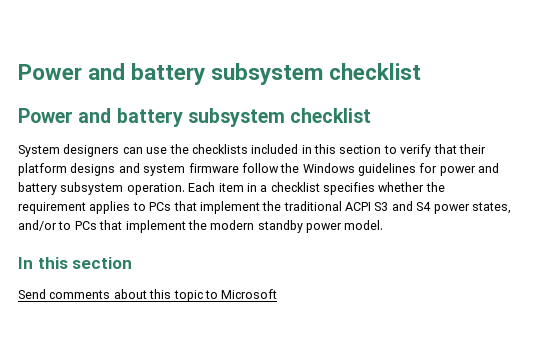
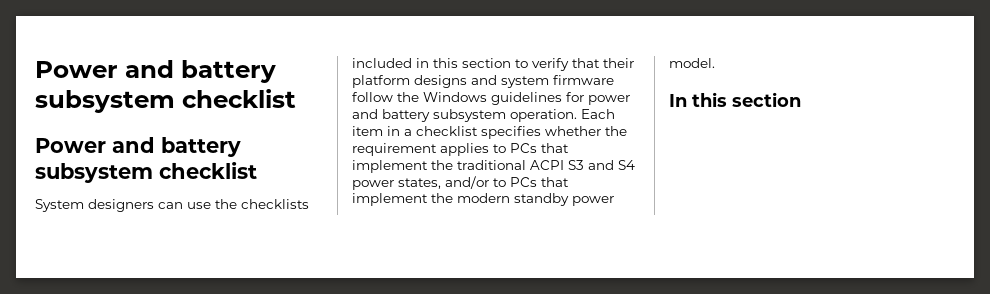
- Send comments about this topic to Microsoft

